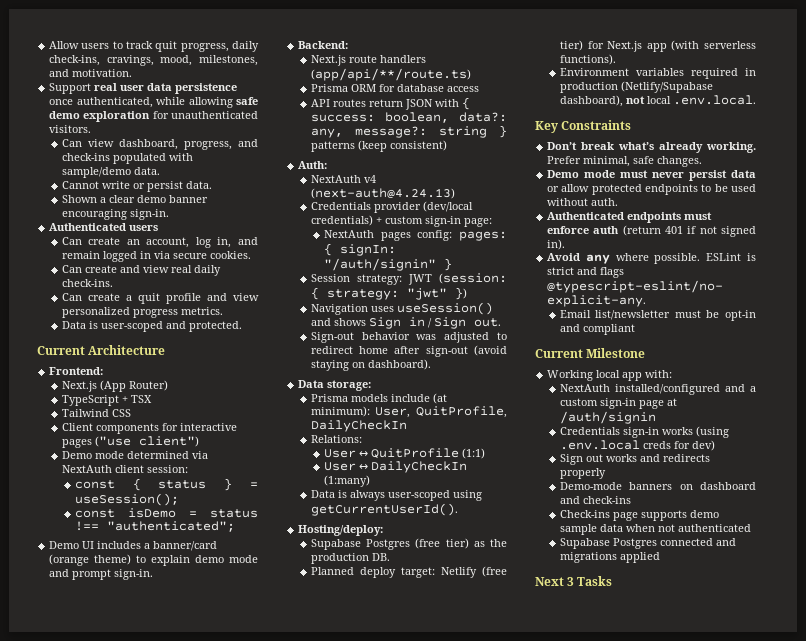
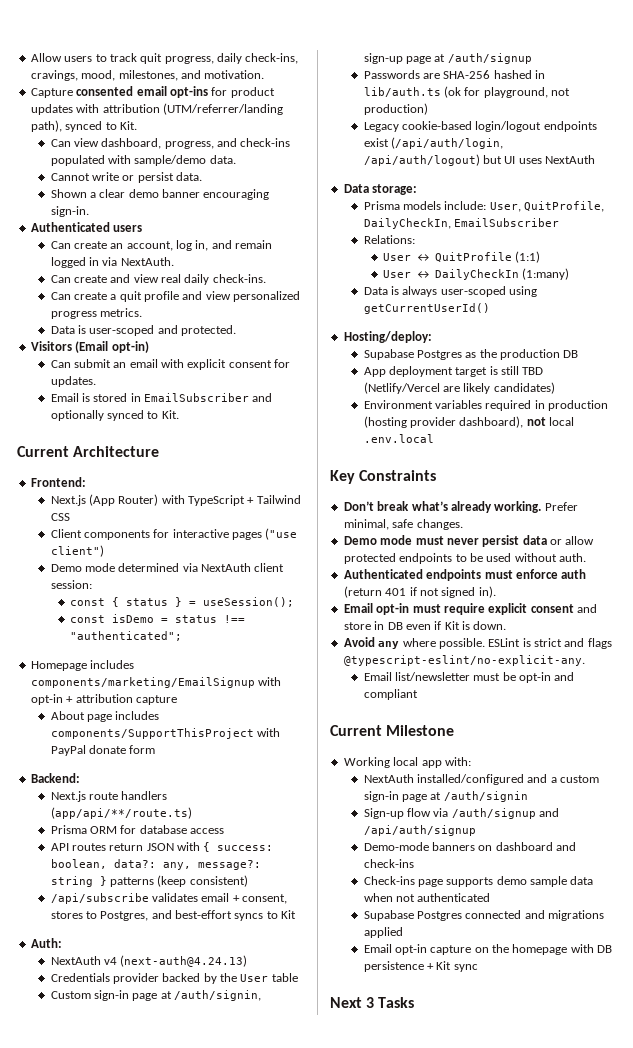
- Support real user data persistence once authenticated, while allowing safe demo exploration for unauthenticated visitors.
+ Capture consented email opt-ins for product updates with attribution (UTM/referrer/landing path), synced to Kit.
- Can create an account, log in, and remain logged in via secure cookies.
+ Can create an account, log in, and remain logged in via NextAuth.
+ Visitors (Email opt-in)
+ Can submit an email with explicit consent for updates.
+ Email is stored in EmailSubscriber and optionally synced to Kit.
- Next.js (App Router)
- TypeScript + TSX
- Tailwind CSS
+ Next.js (App Router) with TypeScript + Tailwind CSS
- Demo UI includes a banner/card (orange theme) to explain demo mode and prompt sign-in.
+ Homepage includes components/marketing/EmailSignup with opt-in + attribution capture
+ About page includes components/SupportThisProject with PayPal donate form
+ /api/subscribe validates email + consent, stores to Postgres, and best-effort syncs to Kit
- Credentials provider (dev/local credentials) + custom sign-in page:
- NextAuth pages config: pages: { signIn: "/auth/signin" }
- Session strategy: JWT (session: { strategy: "jwt" })
- Navigation uses useSession() and shows Sign in / Sign out.
- Sign-out behavior was adjusted to redirect home after sign-out (avoid staying on dashboard).
+ Credentials provider backed by the User table
+ Custom sign-in page at /auth/signin, sign-up page at /auth/signup
+ Passwords are SHA-256 hashed in lib/auth.ts (ok for playground, not production)
+ Legacy cookie-based login/logout endpoints exist (/api/auth/login, /api/auth/logout) but UI uses NextAuth
  Data storage:
- Prisma models include (at minimum): User, QuitProfile, DailyCheckIn
+ Prisma models include: User, QuitProfile, DailyCheckIn, EmailSubscriber
- Data is always user-scoped using getCurrentUserId().
+ Data is always user-scoped using getCurrentUserId()
- Supabase Postgres (free tier) as the production DB.
- Planned deploy target: Netlify (free tier) for Next.js app (with serverless functions).
+ Supabase Postgres as the production DB
+ App deployment target is still TBD (Netlify/Vercel are likely candidates)
- Environment variables required in production (Netlify/Supabase dashboard), not local .env.local.
+ Environment variables required in production (hosting provider dashboard), not local .env.local
+ Email opt-in must require explicit consent and store in DB even if Kit is down.
- Credentials sign-in works (using .env.local creds for dev)
- Sign out works and redirects properly
+ Sign-up flow via /auth/signup and /api/auth/signup
+ Email opt-in capture on the homepage with DB persistence + Kit sync

